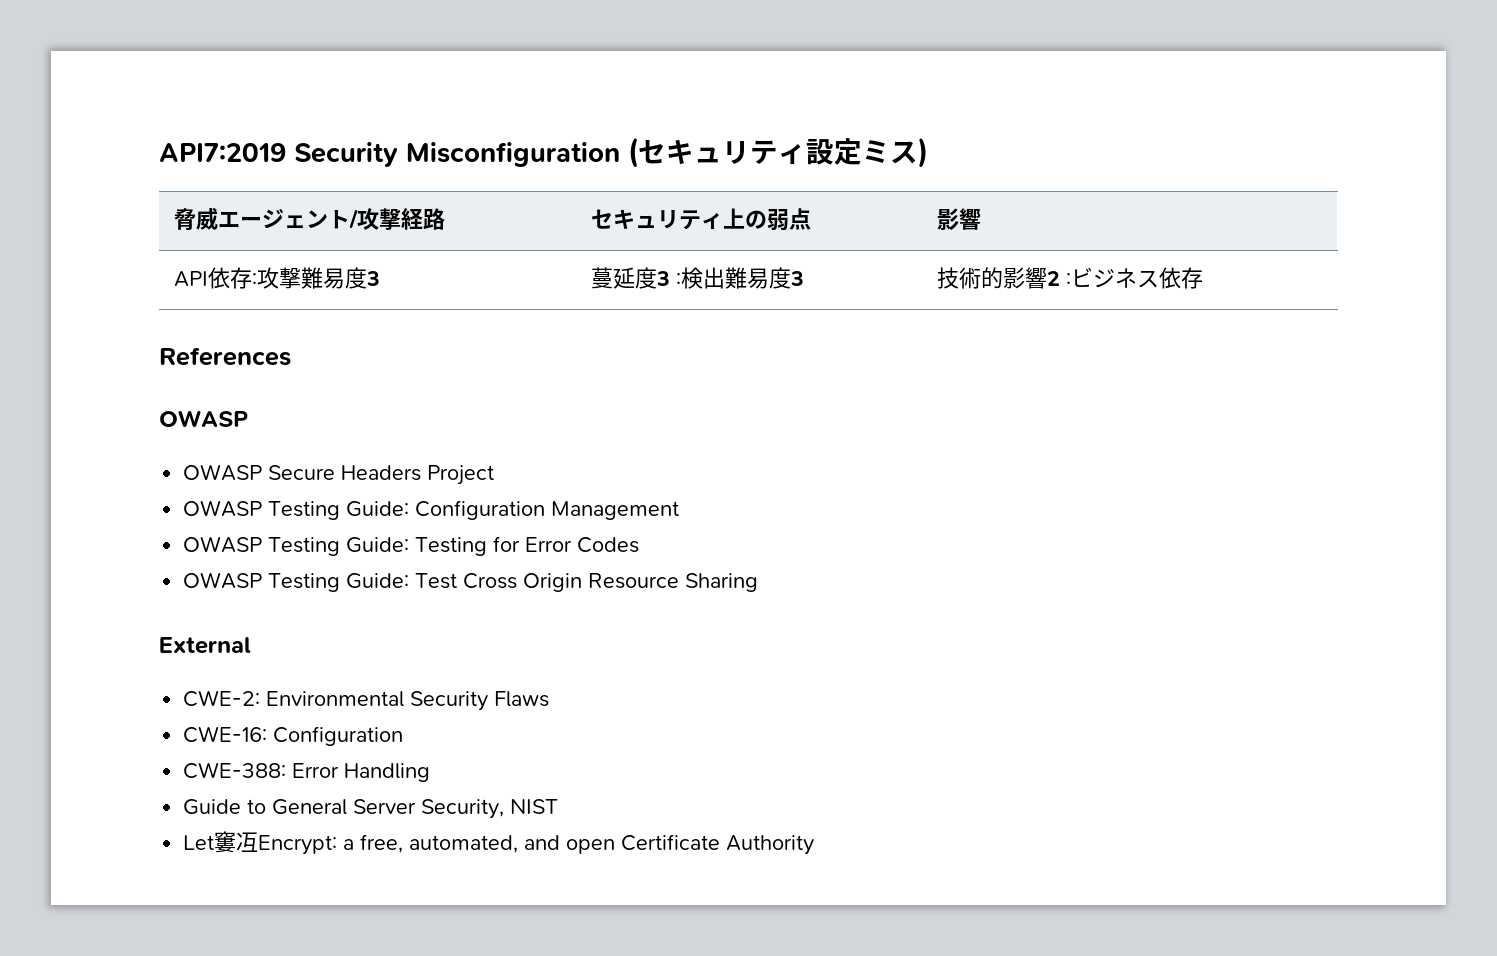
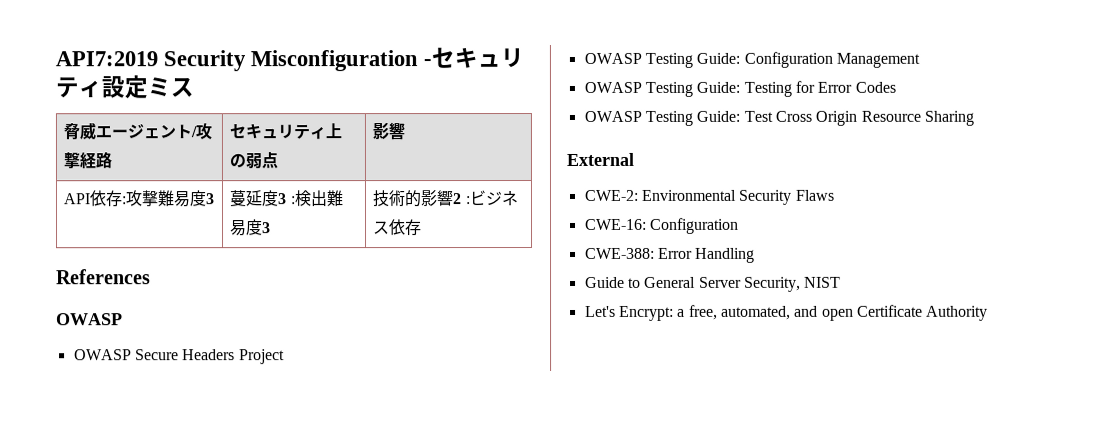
- API7:2019 Security Misconfiguration (セキュリティ設定ミス)
+ API7:2019 Security Misconfiguration -セキュリティ設定ミス
- Let窶冱Encrypt: a free, automated, and open Certificate Authority
+ Let's Encrypt: a free, automated, and open Certificate Authority

